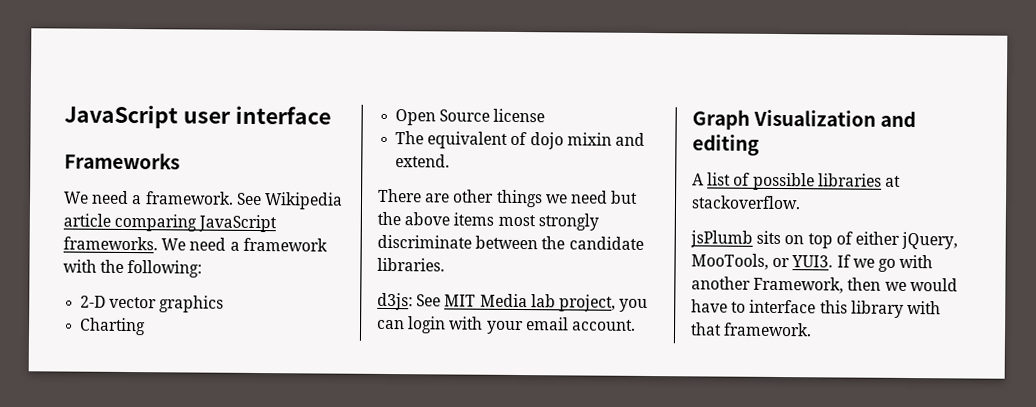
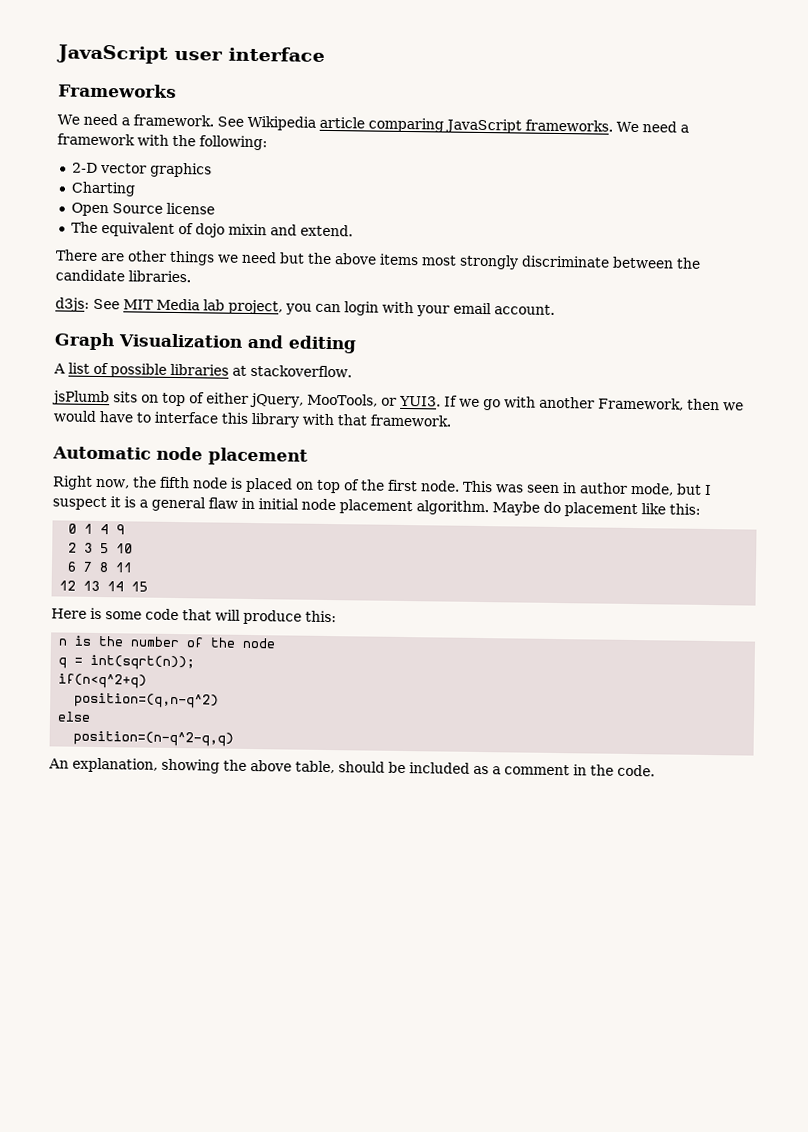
+ Automatic node placement
+ Right now, the fifth node is placed on top of the first node. This was seen in author mode, but I suspect it is a general flaw in initial node placement algorithm. Maybe do placement like this:
+ 0 1 4 9
+ 2 3 5 10
+ 6 7 8 11
+ 12 13 14 15
+ Here is some code that will produce this:
+ n is the number of the node
+ q = int(sqrt(n));
+ if(n<q^2+q)
+ position=(q,n-q^2)
+ else
+ position=(n-q^2-q,q)
+ An explanation, showing the above table, should be included as a comment in the code.

